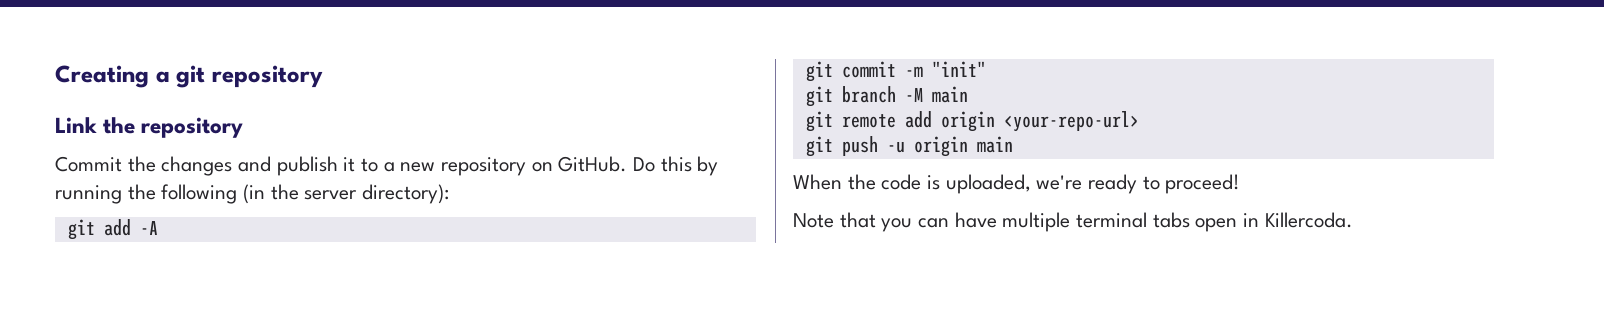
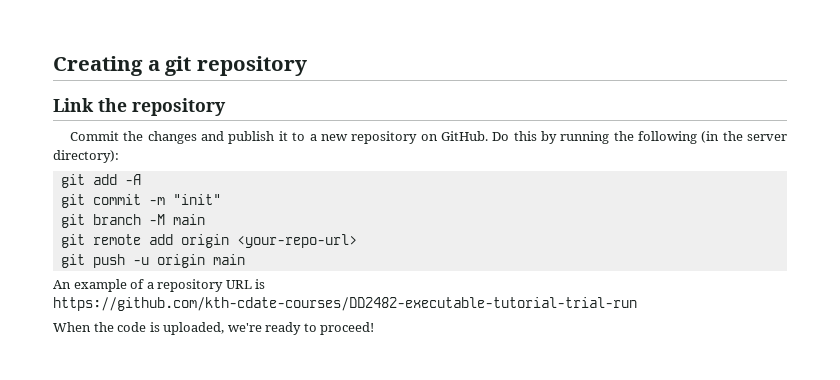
+ An example of a repository URL is https://github.com/kth-cdate-courses/DD2482-executable-tutorial-trial-run
- Note that you can have multiple terminal tabs open in Killercoda.

